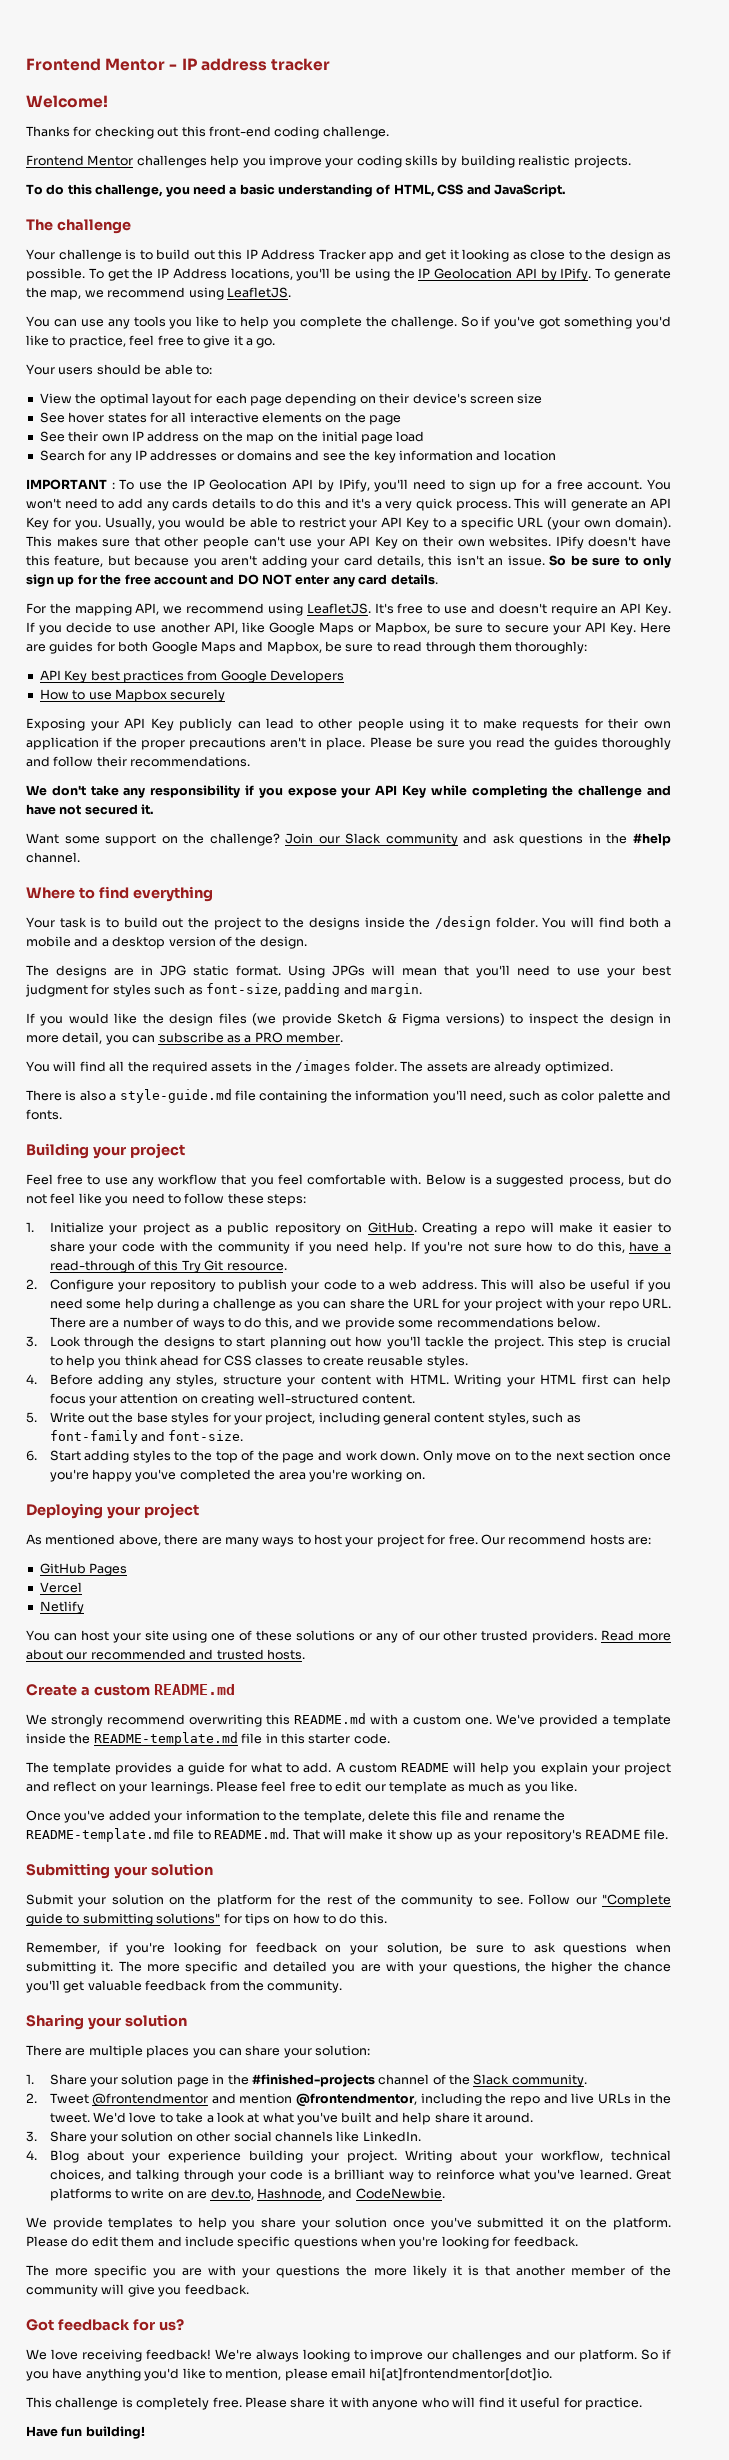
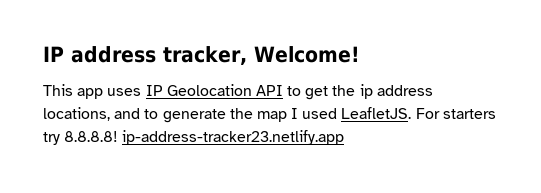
- Frontend Mentor - IP address tracker
- Welcome!
+ IP address tracker, Welcome!
- Thanks for checking out this front-end coding challenge.
- Frontend Mentor challenges help you improve your coding skills by building realistic projects.
- To do this challenge, you need a basic understanding of HTML, CSS and JavaScript.
- The challenge
- Your challenge is to build out this IP Address Tracker app and get it looking as close to the design as possible. To get the IP Address locations, you'll be using the IP Geolocation API by IPify. To generate the map, we recommend using LeafletJS.
- You can use any tools you like to help you complete the challenge. So if you've got something you'd like to practice, feel free to give it a go.
- Your users should be able to:
- View the optimal layout for each page depending on their device's screen size
- See hover states for all interactive elements on the page
- See their own IP address on the map on the initial page load
- Search for any IP addresses or domains and see the key information and location
- IMPORTANT : To use the IP Geolocation API by IPify, you'll need to sign up for a free account. You won't need to add any cards details to do this and it's a very quick process. This will generate an API Key for you. Usually, you would be able to restrict your API Key to a specific URL (your own domain). This makes sure that other people can't use your API Key on their own websites. IPify doesn't have this feature, but because you aren't adding your card details, this isn't an issue. So be sure to only sign up for the free account and DO NOT enter any card details.
- For the mapping API, we recommend using LeafletJS. It's free to use and doesn't require an API Key. If you decide to use another API, like Google Maps or Mapbox, be sure to secure your API Key. Here are guides for both Google Maps and Mapbox, be sure to read through them thoroughly:
- API Key best practices from Google Developers
- How to use Mapbox securely
- Exposing your API Key publicly can lead to other people using it to make requests for their own application if the proper precautions aren't in place. Please be sure you read the guides thoroughly and follow their recommendations.
- We don't take any responsibility if you expose your API Key while completing the challenge and have not secured it.
- Want some support on the challenge? Join our Slack community and ask questions in the #help channel.
- Where to find everything
- Your task is to build out the project to the designs inside the /design folder. You will find both a mobile and a desktop version of the design.
- The designs are in JPG static format. Using JPGs will mean that you'll need to use your best judgment for styles such as font-size, padding and margin.
- If you would like the design files (we provide Sketch & Figma versions) to inspect the design in more detail, you can subscribe as a PRO member.
- You will find all the required assets in the /images folder. The assets are already optimized.
- There is also a style-guide.md file containing the information you'll need, such as color palette and fonts.
- Building your project
- Feel free to use any workflow that you feel comfortable with. Below is a suggested process, but do not feel like you need to follow these steps:
- 1. Initialize your project as a public repository on GitHub. Creating a repo will make it easier to share your code with the community if you need help. If you're not sure how to do this, have a read-through of this Try Git resource.
- 2. Configure your repository to publish your code to a web address. This will also be useful if you need some help during a challenge as you can share the URL for your project with your repo URL. There are a number of ways to do this, and we provide some recommendations below.
- 3. Look through the designs to start planning out how you'll tackle the project. This step is crucial to help you think ahead for CSS classes to create reusable styles.
- 4. Before adding any styles, structure your content with HTML. Writing your HTML first can help focus your attention on creating well-structured content.
- 5. Write out the base styles for your project, including general content styles, such as font-family and font-size.
- 6. Start adding styles to the top of the page and work down. Only move on to the next section once you're happy you've completed the area you're working on.
- Deploying your project
- As mentioned above, there are many ways to host your project for free. Our recommend hosts are:
- GitHub Pages
- Vercel
- Netlify
- You can host your site using one of these solutions or any of our other trusted providers. Read more about our recommended and trusted hosts.
- Create a custom README.md
- We strongly recommend overwriting this README.md with a custom one. We've provided a template inside the README-template.md file in this starter code.
- The template provides a guide for what to add. A custom README will help you explain your project and reflect on your learnings. Please feel free to edit our template as much as you like.
- Once you've added your information to the template, delete this file and rename the README-template.md file to README.md. That will make it show up as your repository's README file.
- Submitting your solution
- Submit your solution on the platform for the rest of the community to see. Follow our "Complete guide to submitting solutions" for tips on how to do this.
- Remember, if you're looking for feedback on your solution, be sure to ask questions when submitting it. The more specific and detailed you are with your questions, the higher the chance you'll get valuable feedback from the community.
- Sharing your solution
- There are multiple places you can share your solution:
- 1. Share your solution page in the #finished-projects channel of the Slack community.
- 2. Tweet @frontendmentor and mention @frontendmentor, including the repo and live URLs in the tweet. We'd love to take a look at what you've built and help share it around.
- 3. Share your solution on other social channels like LinkedIn.
- 4. Blog about your experience building your project. Writing about your workflow, technical choices, and talking through your code is a brilliant way to reinforce what you've learned. Great platforms to write on are dev.to, Hashnode, and CodeNewbie.
- We provide templates to help you share your solution once you've submitted it on the platform. Please do edit them and include specific questions when you're looking for feedback.
- The more specific you are with your questions the more likely it is that another member of the community will give you feedback.
- Got feedback for us?
- We love receiving feedback! We're always looking to improve our challenges and our platform. So if you have anything you'd like to mention, please email hi[at]frontendmentor[dot]io.
- This challenge is completely free. Please share it with anyone who will find it useful for practice.
- Have fun building!
+ This app uses IP Geolocation API to get the ip address locations, and to generate the map I used LeafletJS. For starters try 8.8.8.8! ip-address-tracker23.netlify.app

